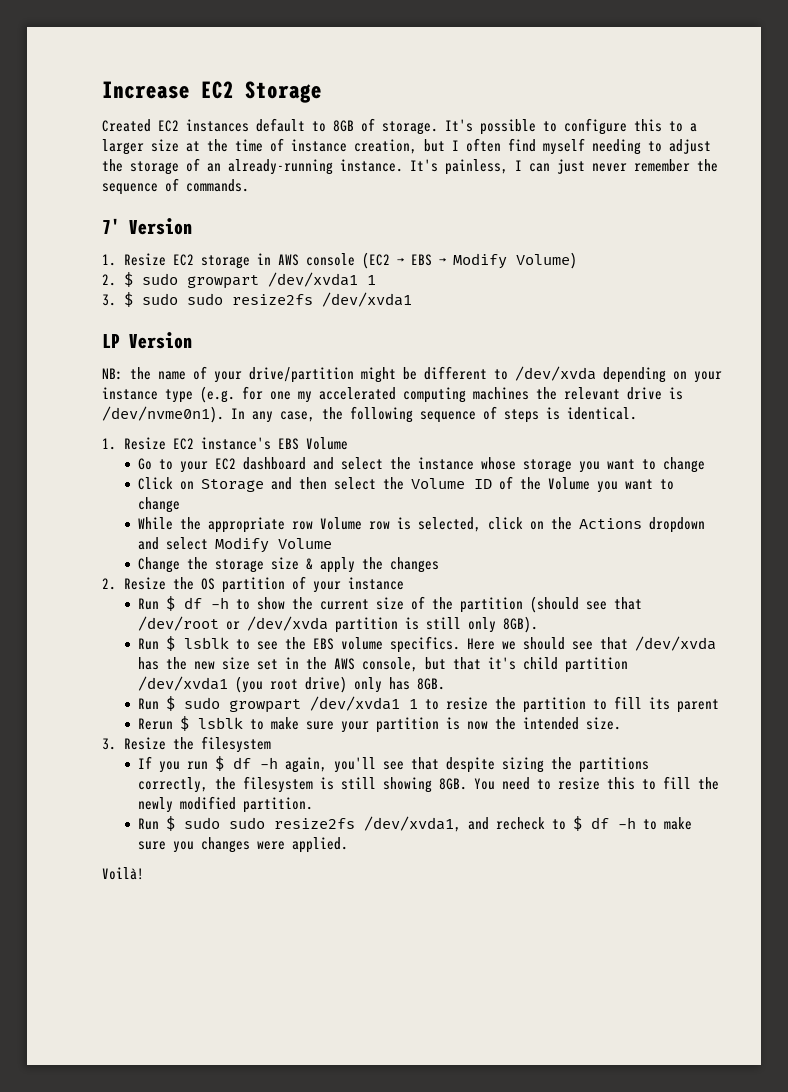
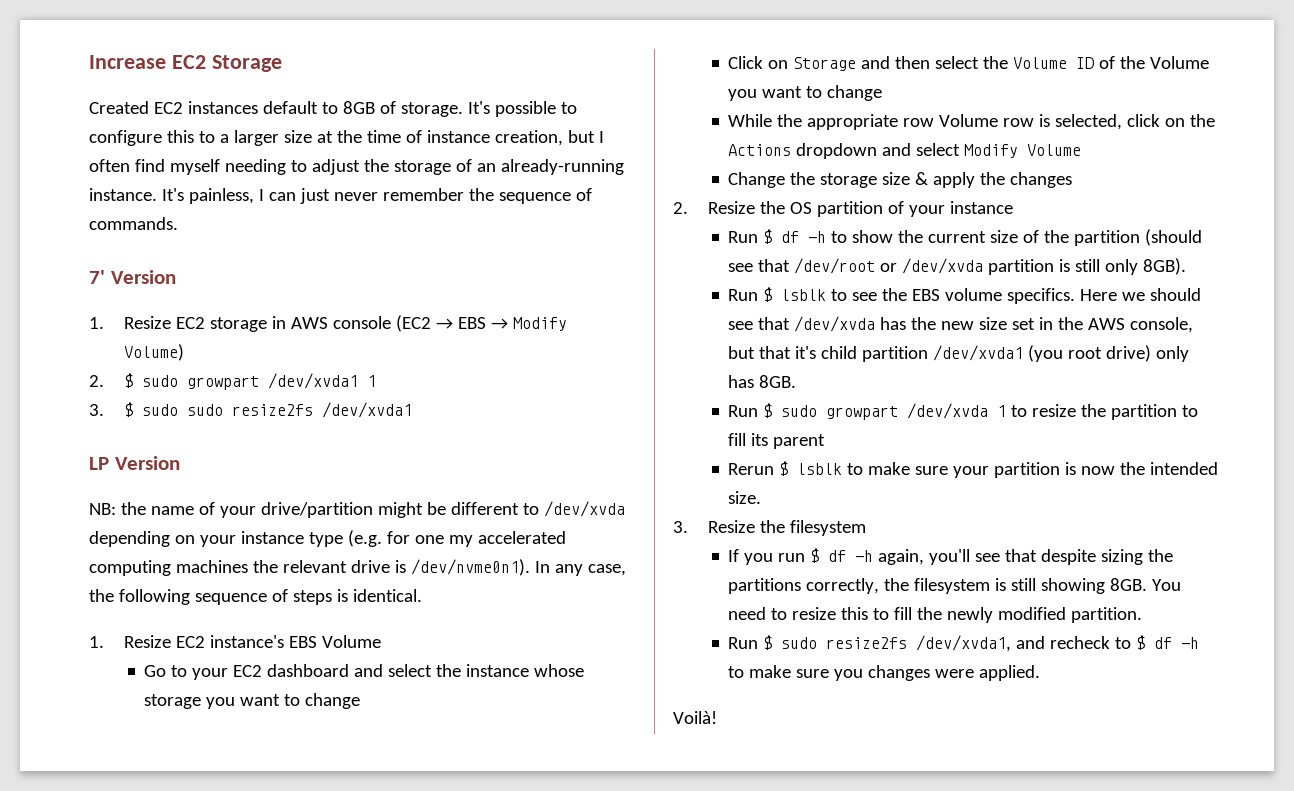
- Run $ sudo growpart /dev/xvda1 1 to resize the partition to fill its parent
+ Run $ sudo growpart /dev/xvda 1 to resize the partition to fill its parent
- Run $ sudo sudo resize2fs /dev/xvda1, and recheck to $ df -h to make sure you changes were applied.
+ Run $ sudo resize2fs /dev/xvda1, and recheck to $ df -h to make sure you changes were applied.

